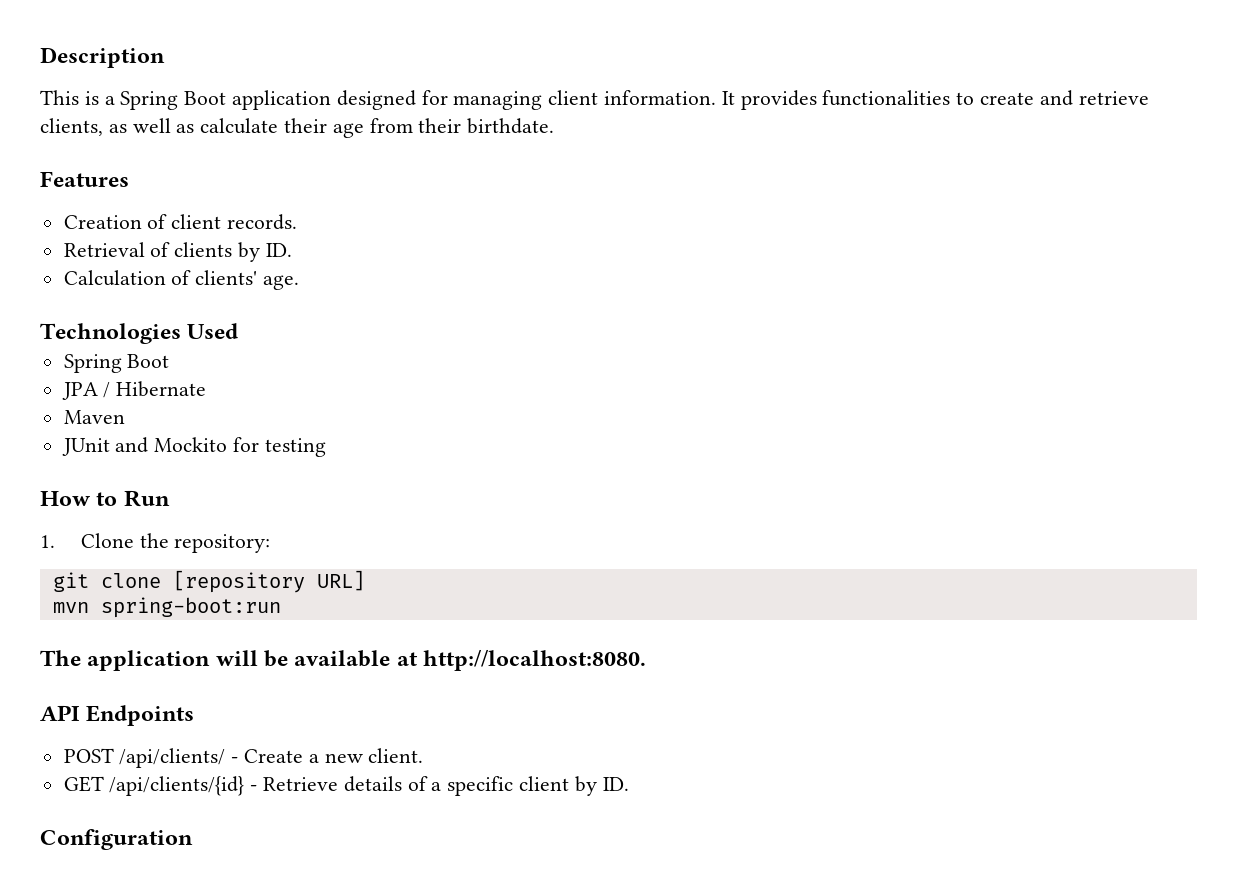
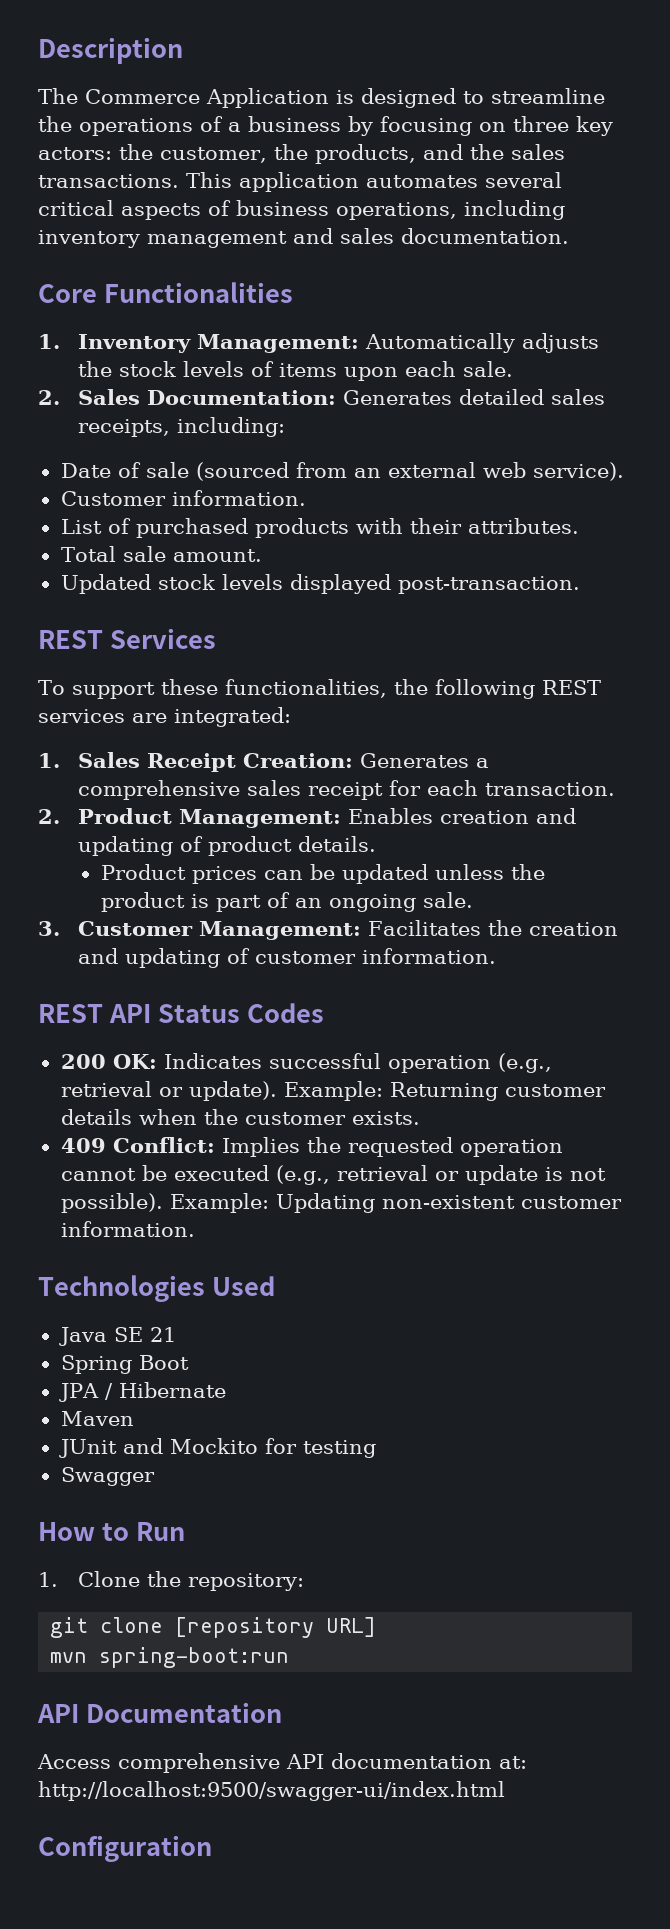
- This is a Spring Boot application designed for managing client information. It provides functionalities to create and retrieve clients, as well as calculate their age from their birthdate.
- Features
- Creation of client records.
- Retrieval of clients by ID.
- Calculation of clients' age.
+ The Commerce Application is designed to streamline the operations of a business by focusing on three key actors: the customer, the products, and the sales transactions. This application automates several critical aspects of business operations, including inventory management and sales documentation.
+ Core Functionalities
+ 1. Inventory Management: Automatically adjusts the stock levels of items upon each sale.
+ 2. Sales Documentation: Generates detailed sales receipts, including:
+ Date of sale (sourced from an external web service).
+ Customer information.
+ List of purchased products with their attributes.
+ Total sale amount.
+ Updated stock levels displayed post-transaction.
+ REST Services
+ To support these functionalities, the following REST services are integrated:
+ 1. Sales Receipt Creation: Generates a comprehensive sales receipt for each transaction.
+ 2. Product Management: Enables creation and updating of product details.
+ Product prices can be updated unless the product is part of an ongoing sale.
+ 3. Customer Management: Facilitates the creation and updating of customer information.
+ REST API Status Codes
+ 200 OK: Indicates successful operation (e.g., retrieval or update). Example: Returning customer details when the customer exists.
+ 409 Conflict: Implies the requested operation cannot be executed (e.g., retrieval or update is not possible). Example: Updating non-existent customer information.
+ Java SE 21
+ Swagger
- The application will be available at http://localhost:8080.
- API Endpoints
- POST /api/clients/ - Create a new client.
- GET /api/clients/{id} - Retrieve details of a specific client by ID.
+ API Documentation
+ Access comprehensive API documentation at: http://localhost:9500/swagger-ui/index.html

